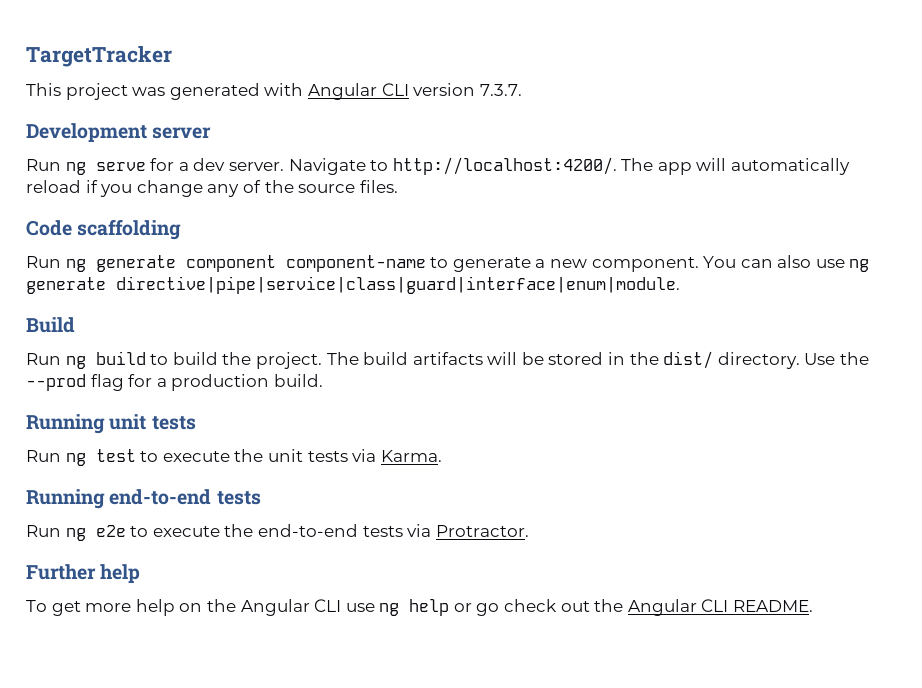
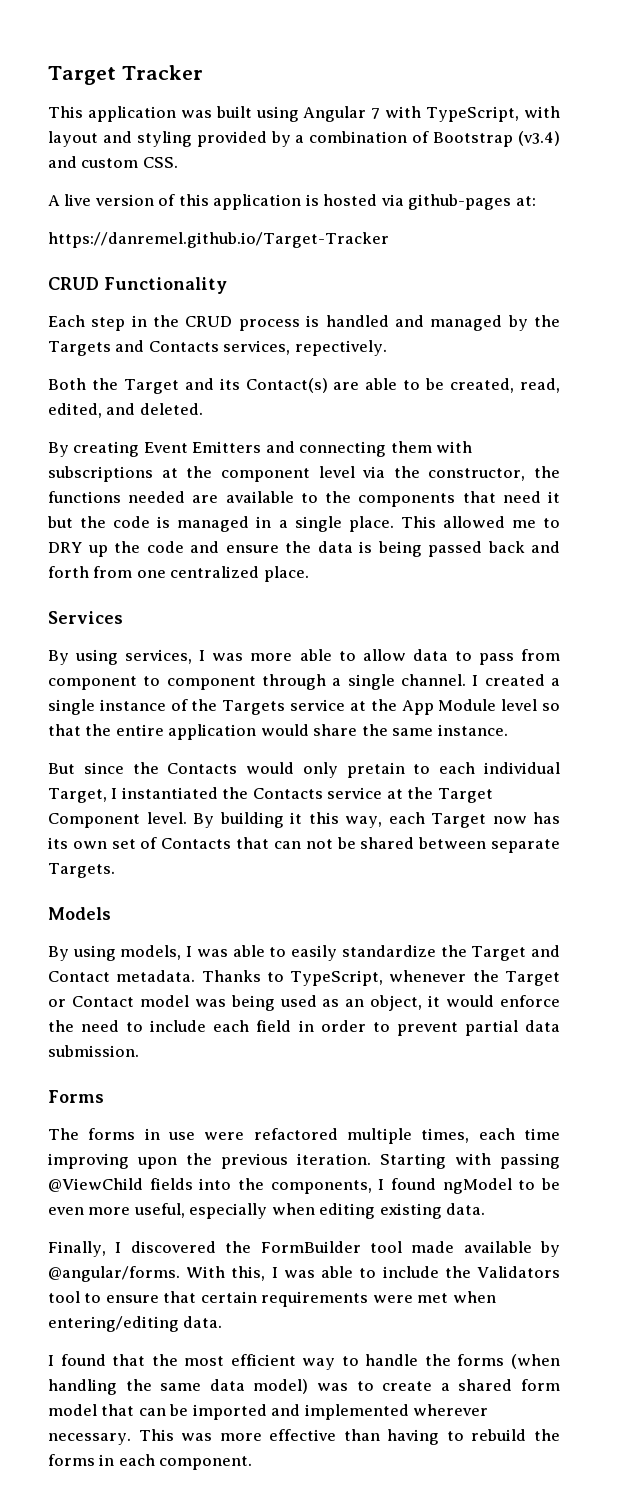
- TargetTracker
- This project was generated with Angular CLI version 7.3.7.
- Development server
- Run ng serve for a dev server. Navigate to http://localhost:4200/. The app will automatically reload if you change any of the source files.
- Code scaffolding
- Run ng generate component component-name to generate a new component. You can also use ng generate directive|pipe|service|class|guard|interface|enum|module.
- Build
- Run ng build to build the project. The build artifacts will be stored in the dist/ directory. Use the --prod flag for a production build.
- Running unit tests
- Run ng test to execute the unit tests via Karma.
- Running end-to-end tests
- Run ng e2e to execute the end-to-end tests via Protractor.
- Further help
- To get more help on the Angular CLI use ng help or go check out the Angular CLI README.
+ Target Tracker
+ This application was built using Angular 7 with TypeScript, with layout and styling provided by a combination of Bootstrap (v3.4) and custom CSS.
+ A live version of this application is hosted via github-pages at:
+ https://danremel.github.io/Target-Tracker
+ CRUD Functionality
+ Each step in the CRUD process is handled and managed by the Targets and Contacts services, repectively.
+ Both the Target and its Contact(s) are able to be created, read, edited, and deleted.
+ By creating Event Emitters and connecting them with subscriptions at the component level via the constructor, the functions needed are available to the components that need it but the code is managed in a single place. This allowed me to DRY up the code and ensure the data is being passed back and forth from one centralized place.
+ Services
+ By using services, I was more able to allow data to pass from component to component through a single channel. I created a single instance of the Targets service at the App Module level so that the entire application would share the same instance.
+ But since the Contacts would only pretain to each individual Target, I instantiated the Contacts service at the Target Component level. By building it this way, each Target now has its own set of Contacts that can not be shared between separate Targets.
+ Models
+ By using models, I was able to easily standardize the Target and Contact metadata. Thanks to TypeScript, whenever the Target or Contact model was being used as an object, it would enforce the need to include each field in order to prevent partial data submission.
+ Forms
+ The forms in use were refactored multiple times, each time improving upon the previous iteration. Starting with passing @ViewChild fields into the components, I found ngModel to be even more useful, especially when editing existing data.
+ Finally, I discovered the FormBuilder tool made available by @angular/forms. With this, I was able to include the Validators tool to ensure that certain requirements were met when entering/editing data.
+ I found that the most efficient way to handle the forms (when handling the same data model) was to create a shared form model that can be imported and implemented wherever necessary. This was more effective than having to rebuild the forms in each component.

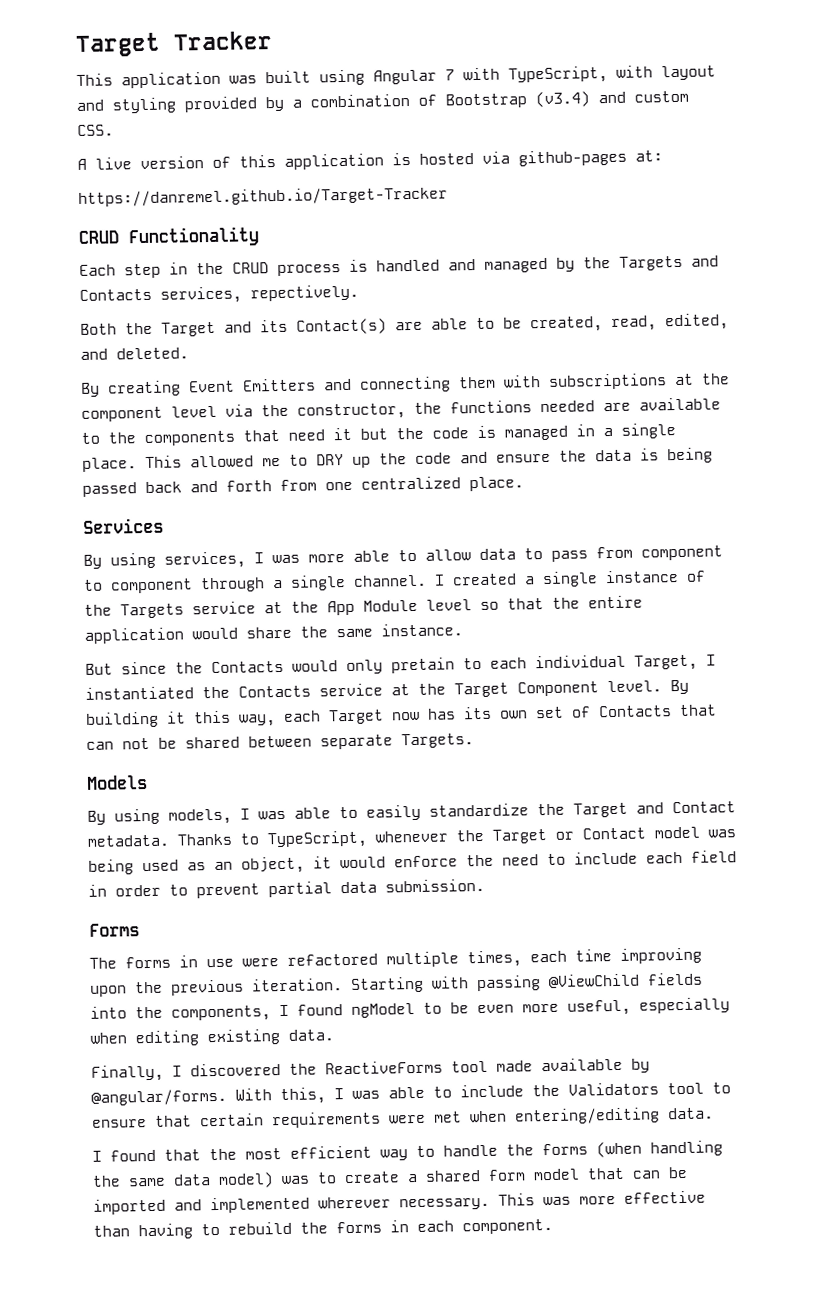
- Finally, I discovered the FormBuilder tool made available by @angular/forms.
+ Finally, I discovered the ReactiveForms tool made available by @angular/forms.

